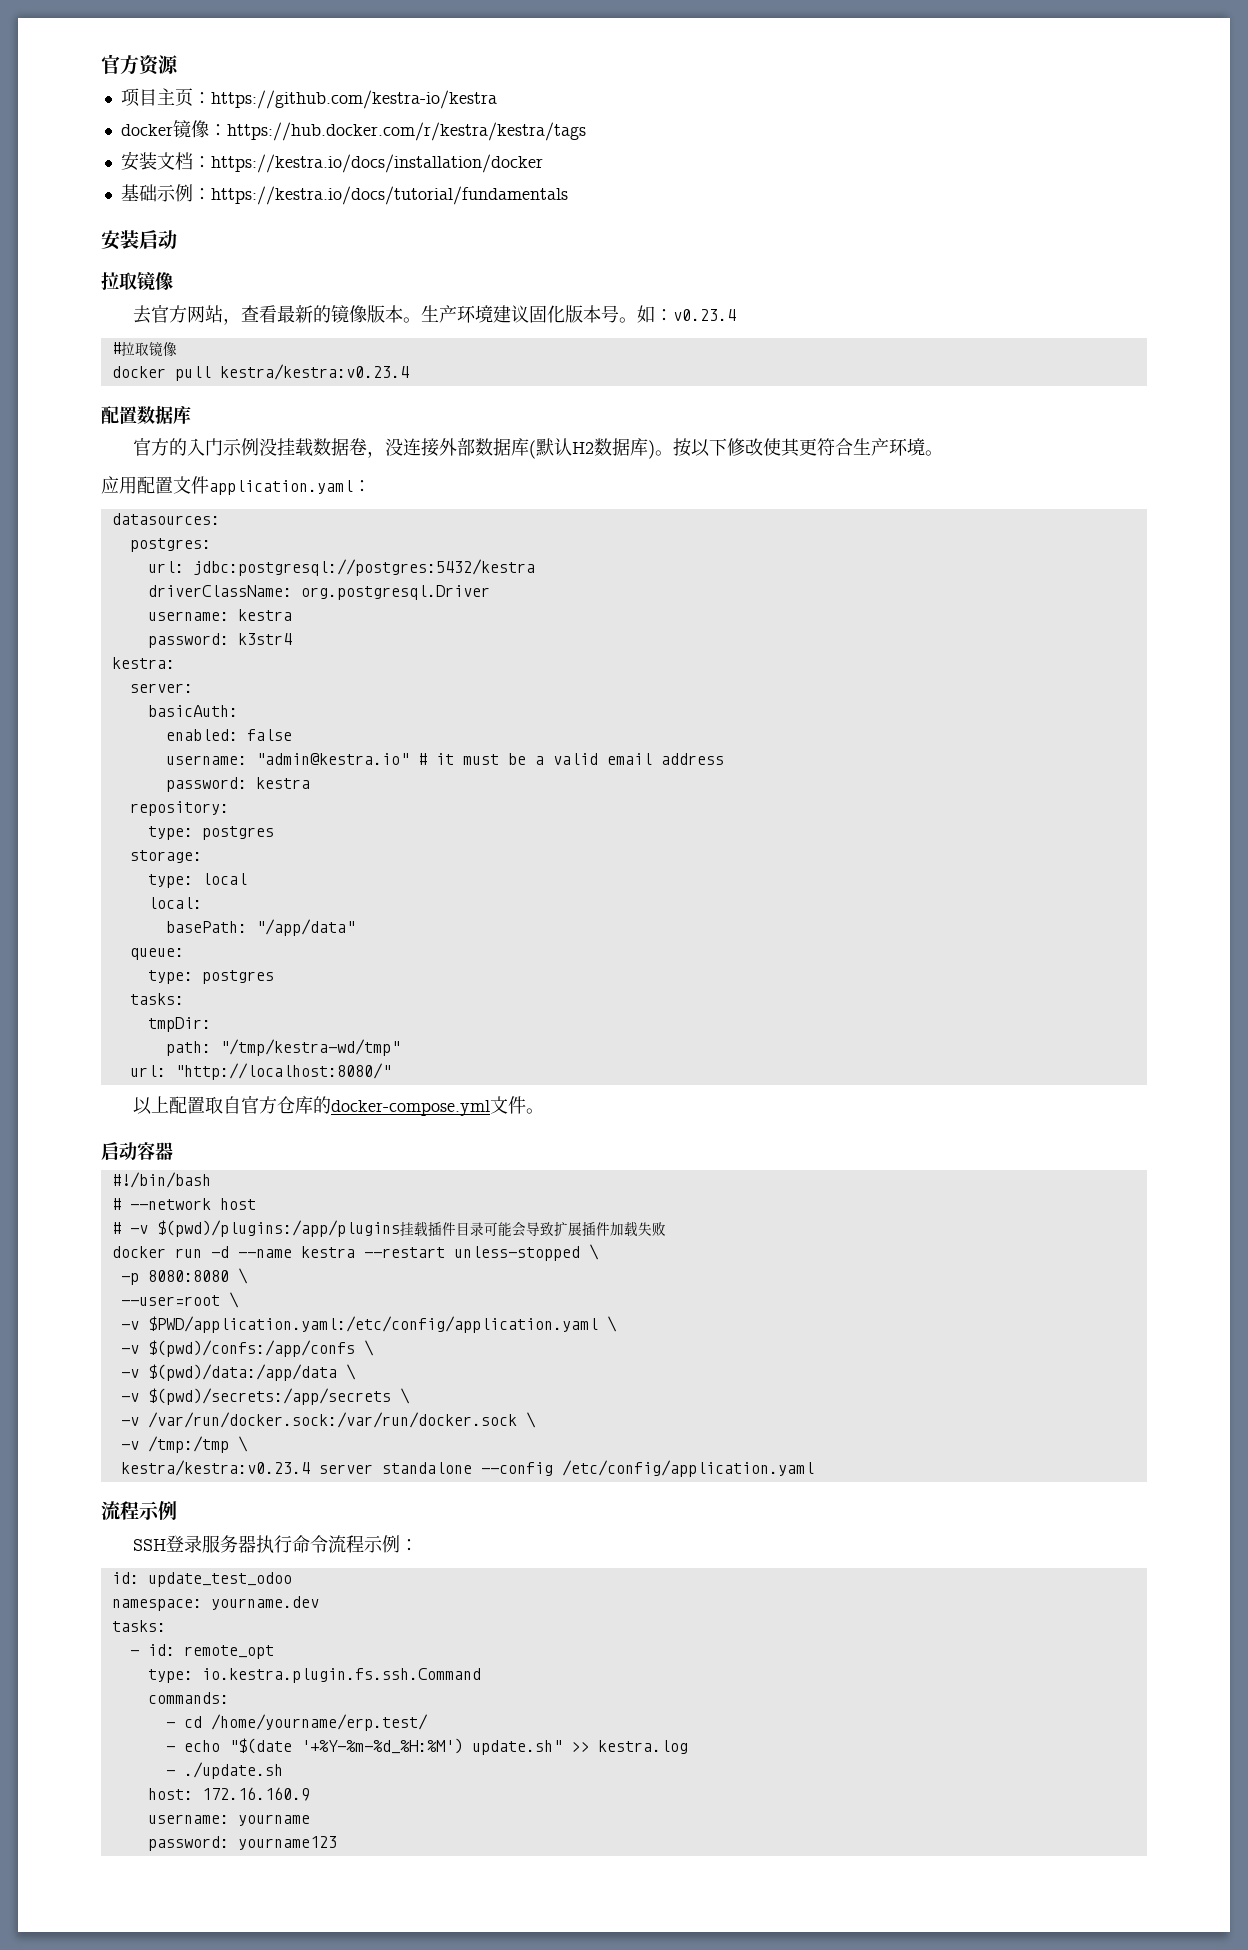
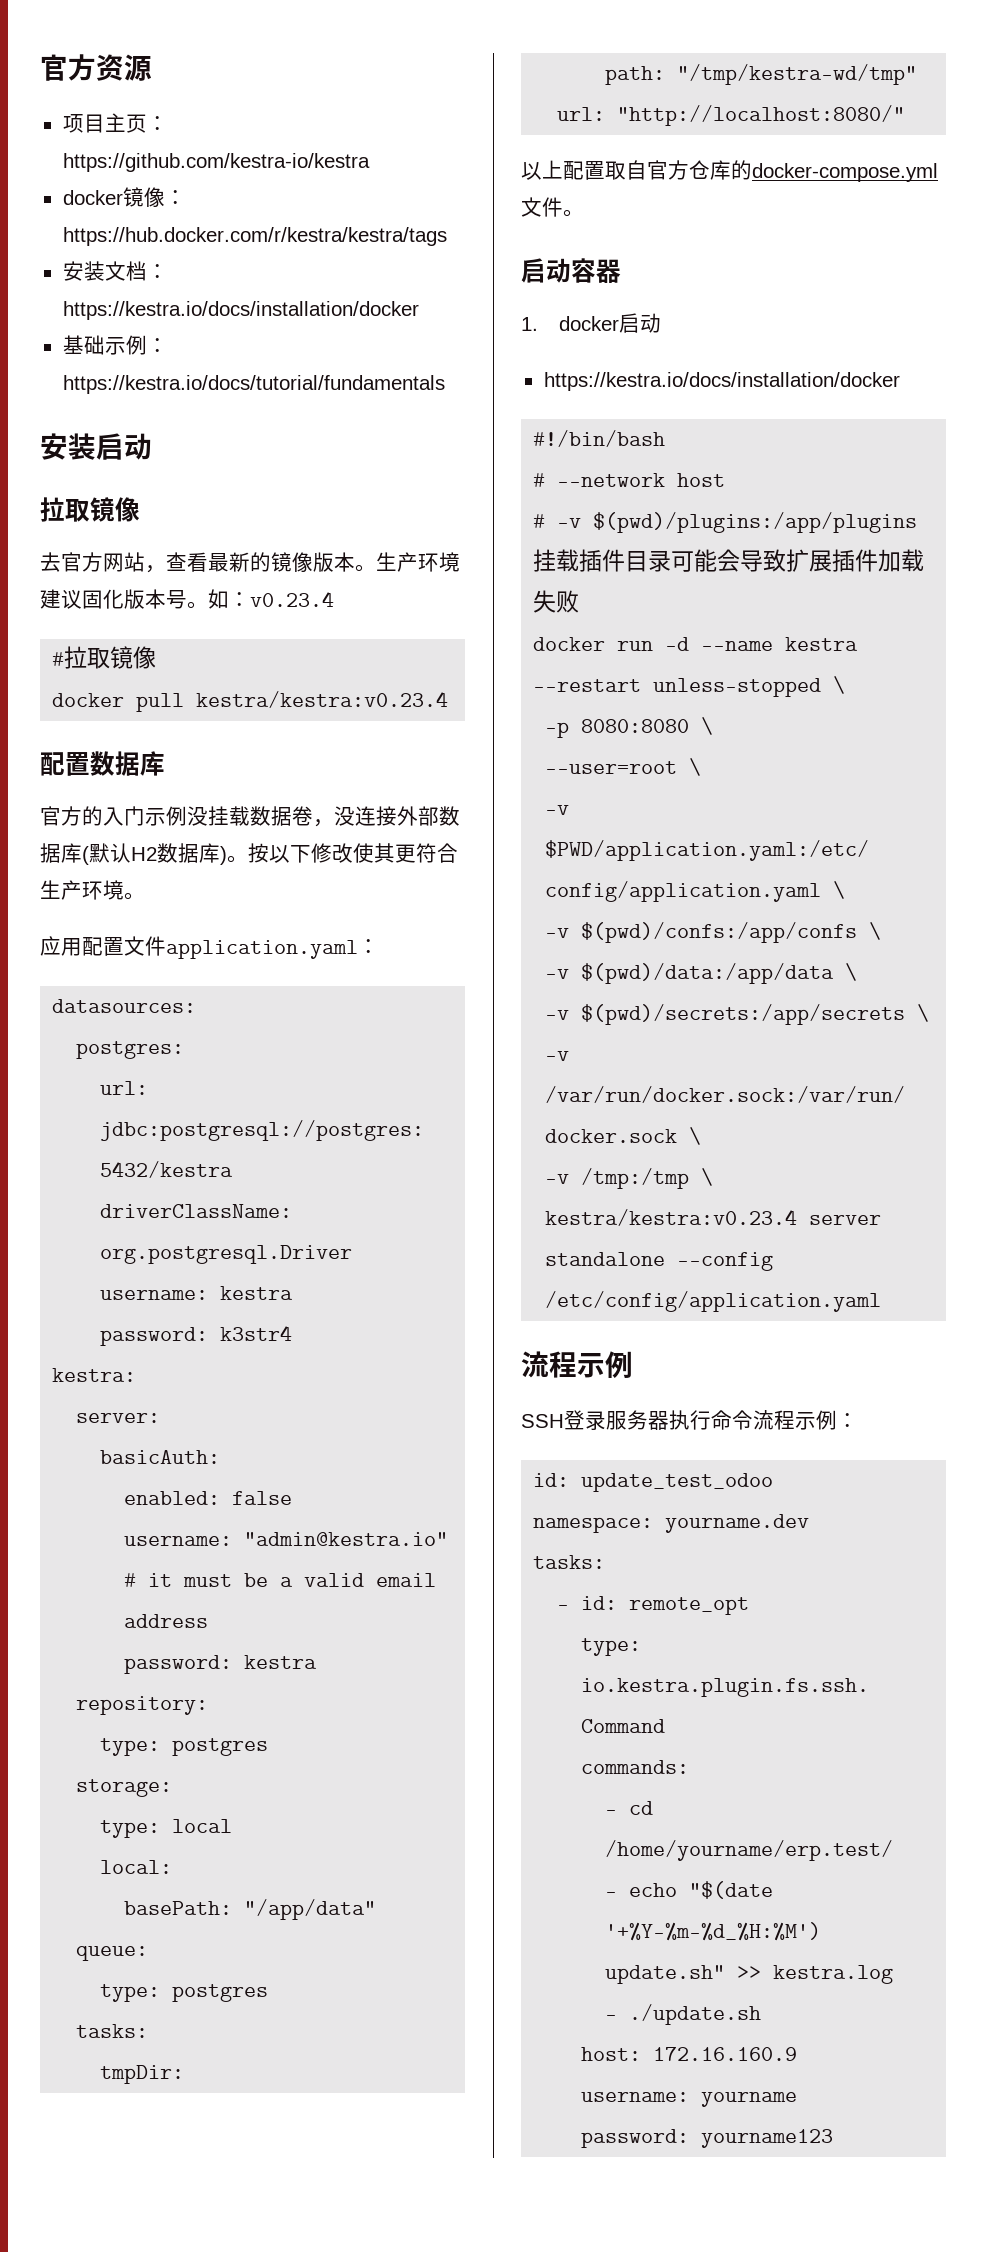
+ 1. docker启动
+ https://kestra.io/docs/installation/docker

